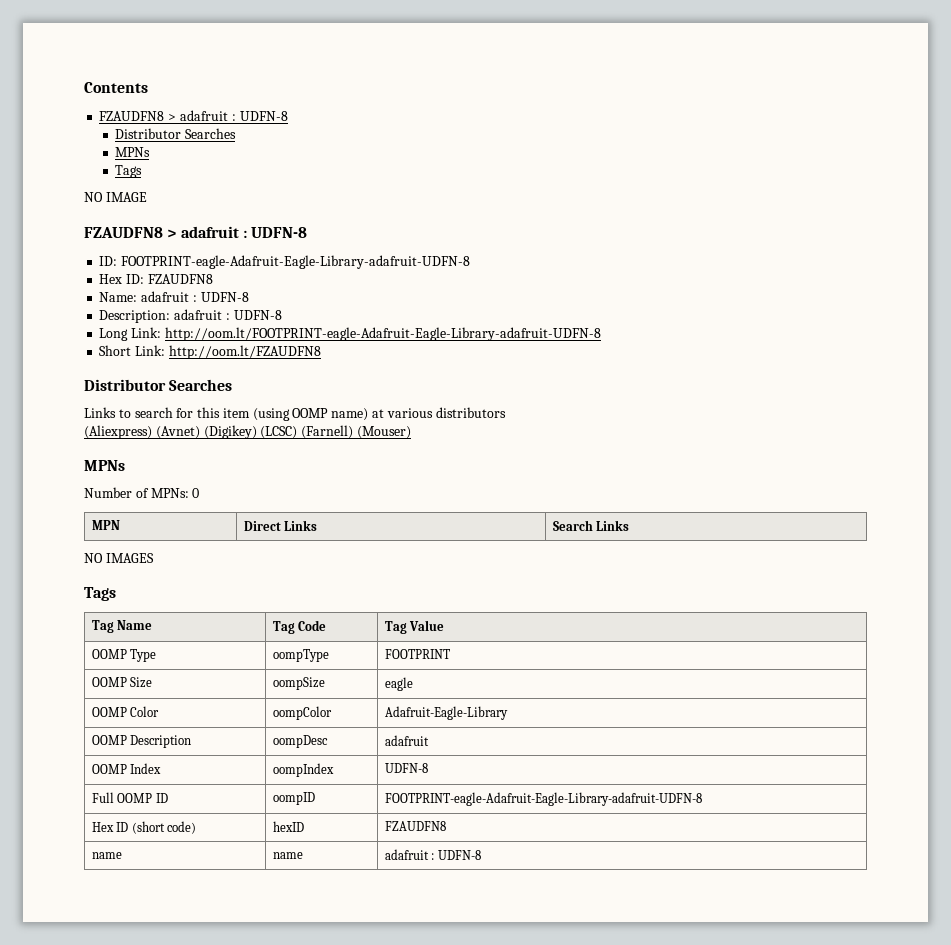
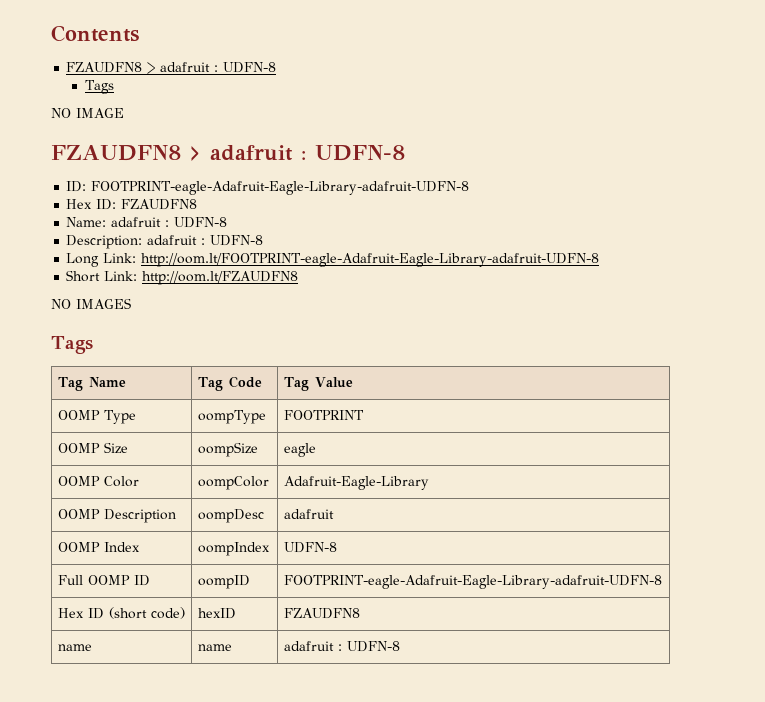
  Contents
  FZAUDFN8 > adafruit : UDFN-8
- Distributor Searches
- MPNs
  Short Link: http://oom.lt/FZAUDFN8
- Distributor Searches
- Links to search for this item (using OOMP name) at various distributors
- (Aliexpress) (Avnet) (Digikey) (LCSC) (Farnell) (Mouser)
- MPNs
- Number of MPNs: 0
- MPN | Direct Links | Search Links

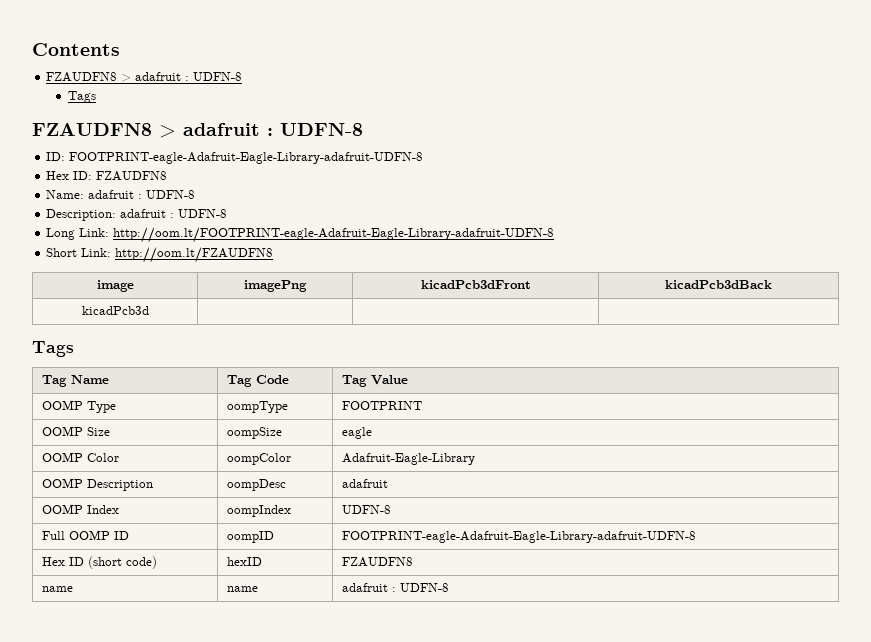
- NO IMAGE
- NO IMAGES
+ image | imagePng | kicadPcb3dFront | kicadPcb3dBack
+ kicadPcb3d | | |

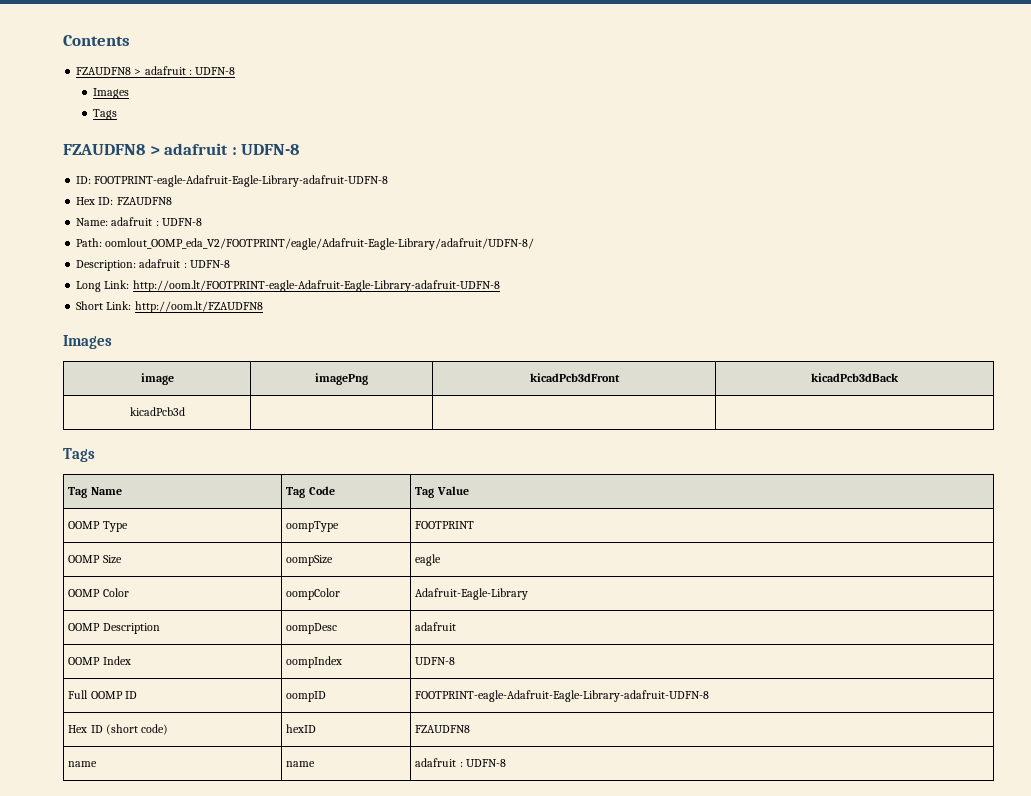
  Contents
  FZAUDFN8 > adafruit : UDFN-8
+ Images
+ Path: oomlout_OOMP_eda_V2/FOOTPRINT/eagle/Adafruit-Eagle-Library/adafruit/UDFN-8/
  Short Link: http://oom.lt/FZAUDFN8
+ Images

